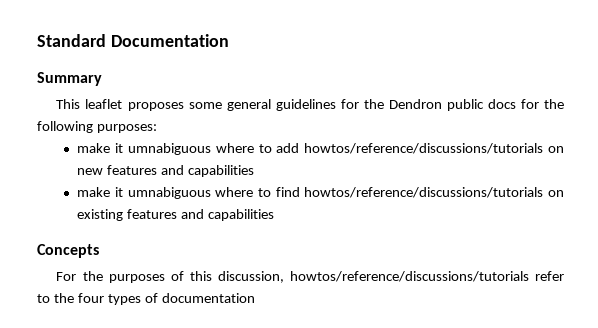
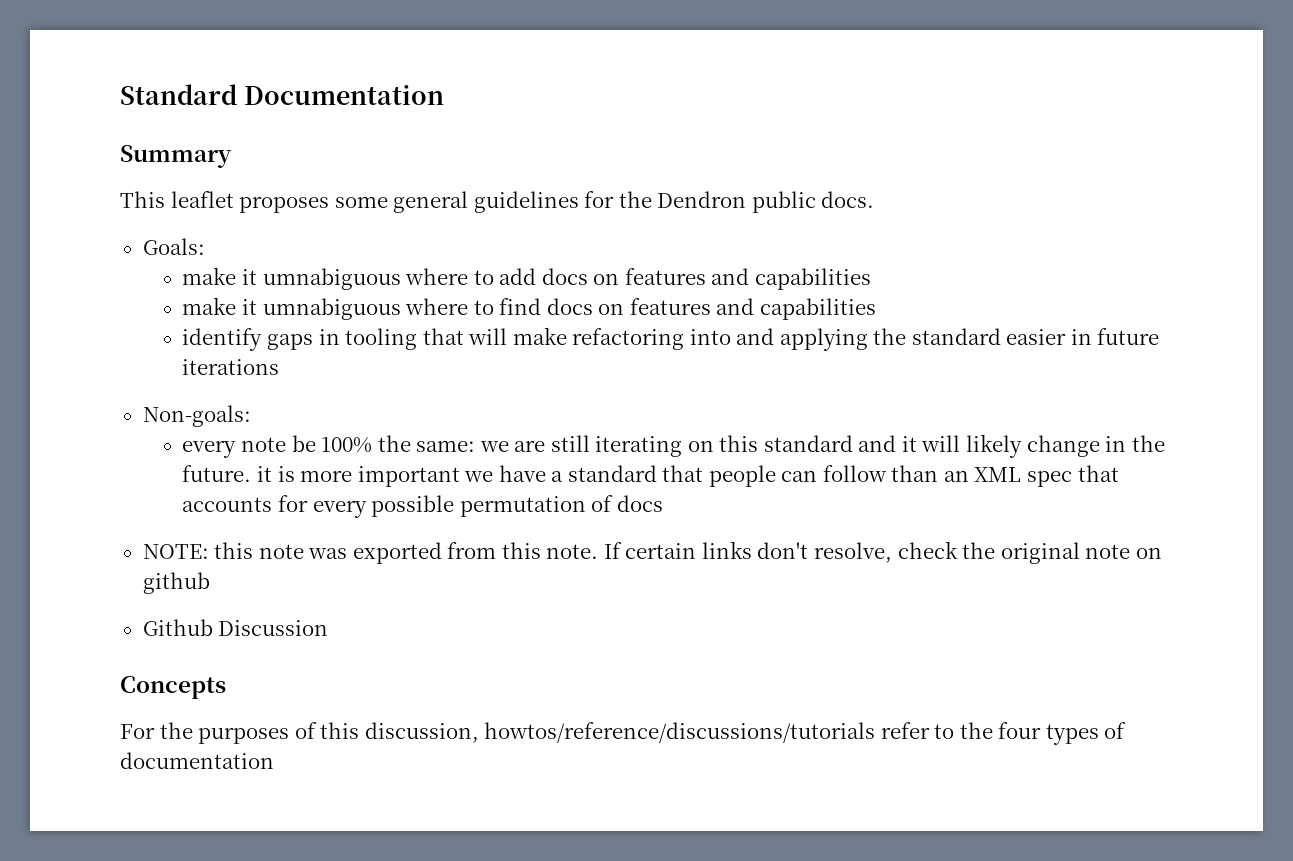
- This leaflet proposes some general guidelines for the Dendron public docs for the following purposes:
+ This leaflet proposes some general guidelines for the Dendron public docs.
+ Goals:
- make it umnabiguous where to add howtos/reference/discussions/tutorials on new features and capabilities
+ make it umnabiguous where to add docs on features and capabilities
- make it umnabiguous where to find howtos/reference/discussions/tutorials on existing features and capabilities
+ make it umnabiguous where to find docs on features and capabilities
+ identify gaps in tooling that will make refactoring into and applying the standard easier in future iterations
+ Non-goals:
+ every note be 100% the same: we are still iterating on this standard and it will likely change in the future. it is more important we have a standard that people can follow than an XML spec that accounts for every possible permutation of docs
+ NOTE: this note was exported from this note. If certain links don't resolve, check the original note on github
+ Github Discussion

